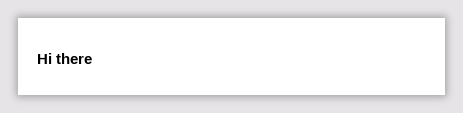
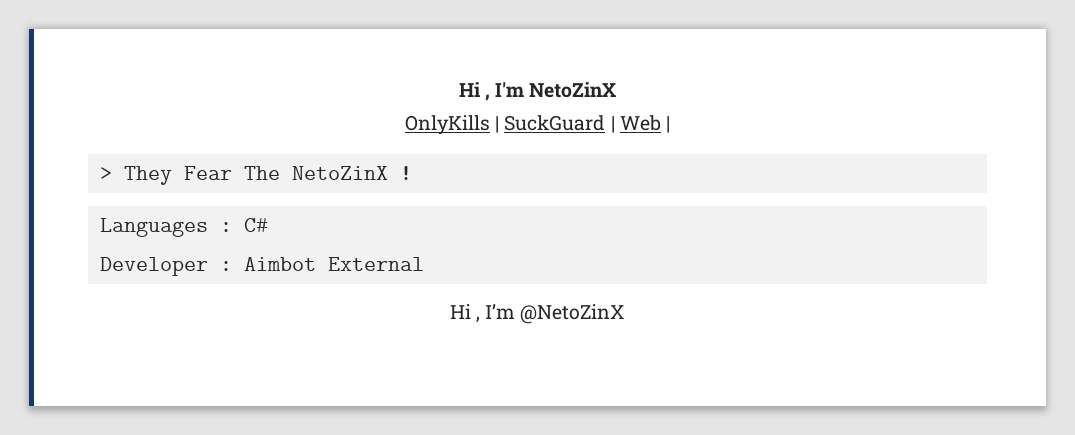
- Hi there
+ Hi , I'm NetoZinX
+ OnlyKills | SuckGuard | Web |
+ > They Fear The NetoZinX !
+ Languages : C#
+ Developer : Aimbot External
+ Hi , I’m @NetoZinX

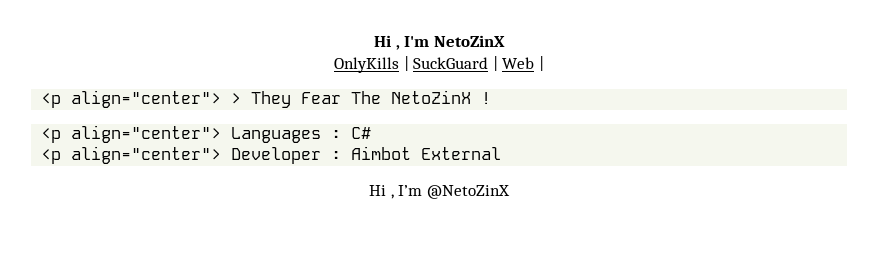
- > They Fear The NetoZinX !
+ <p align="center"> > They Fear The NetoZinX !
- Languages : C#
+ <p align="center"> Languages : C#
- Developer : Aimbot External
+ <p align="center"> Developer : Aimbot External

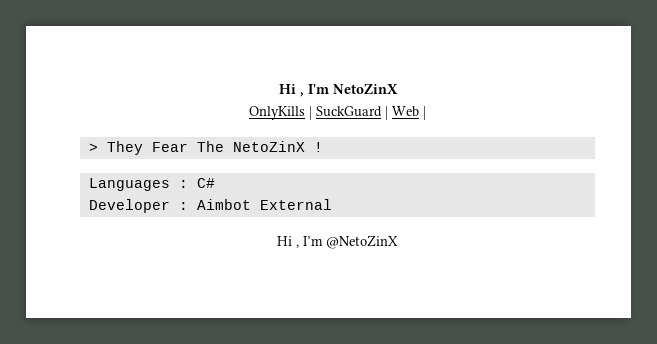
- <p align="center"> > They Fear The NetoZinX !
+ > They Fear The NetoZinX !
- <p align="center"> Languages : C#
+ Languages : C#
- <p align="center"> Developer : Aimbot External
+ Developer : Aimbot External

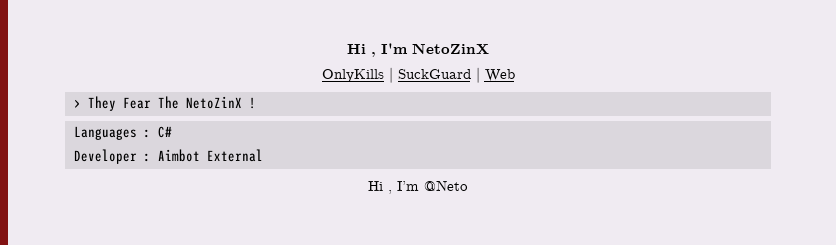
- OnlyKills | SuckGuard | Web |
+ OnlyKills | SuckGuard | Web
- Hi , I’m @NetoZinX
+ Hi , I’m @Neto

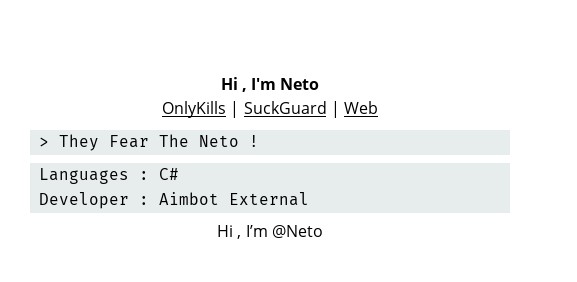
- Hi , I'm NetoZinX
+ Hi , I'm Neto
- > They Fear The NetoZinX !
+ > They Fear The Neto !

